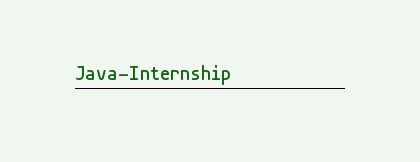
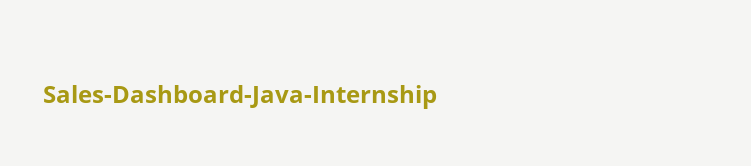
- Java-Internship
+ Sales-Dashboard-Java-Internship

